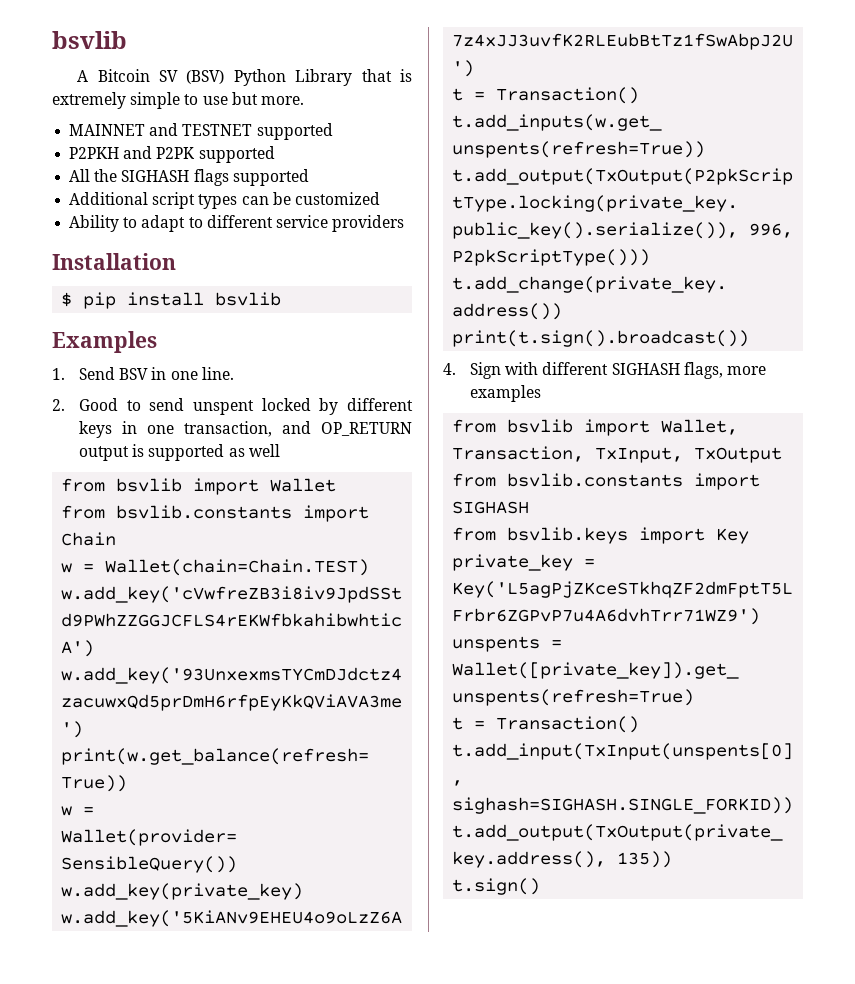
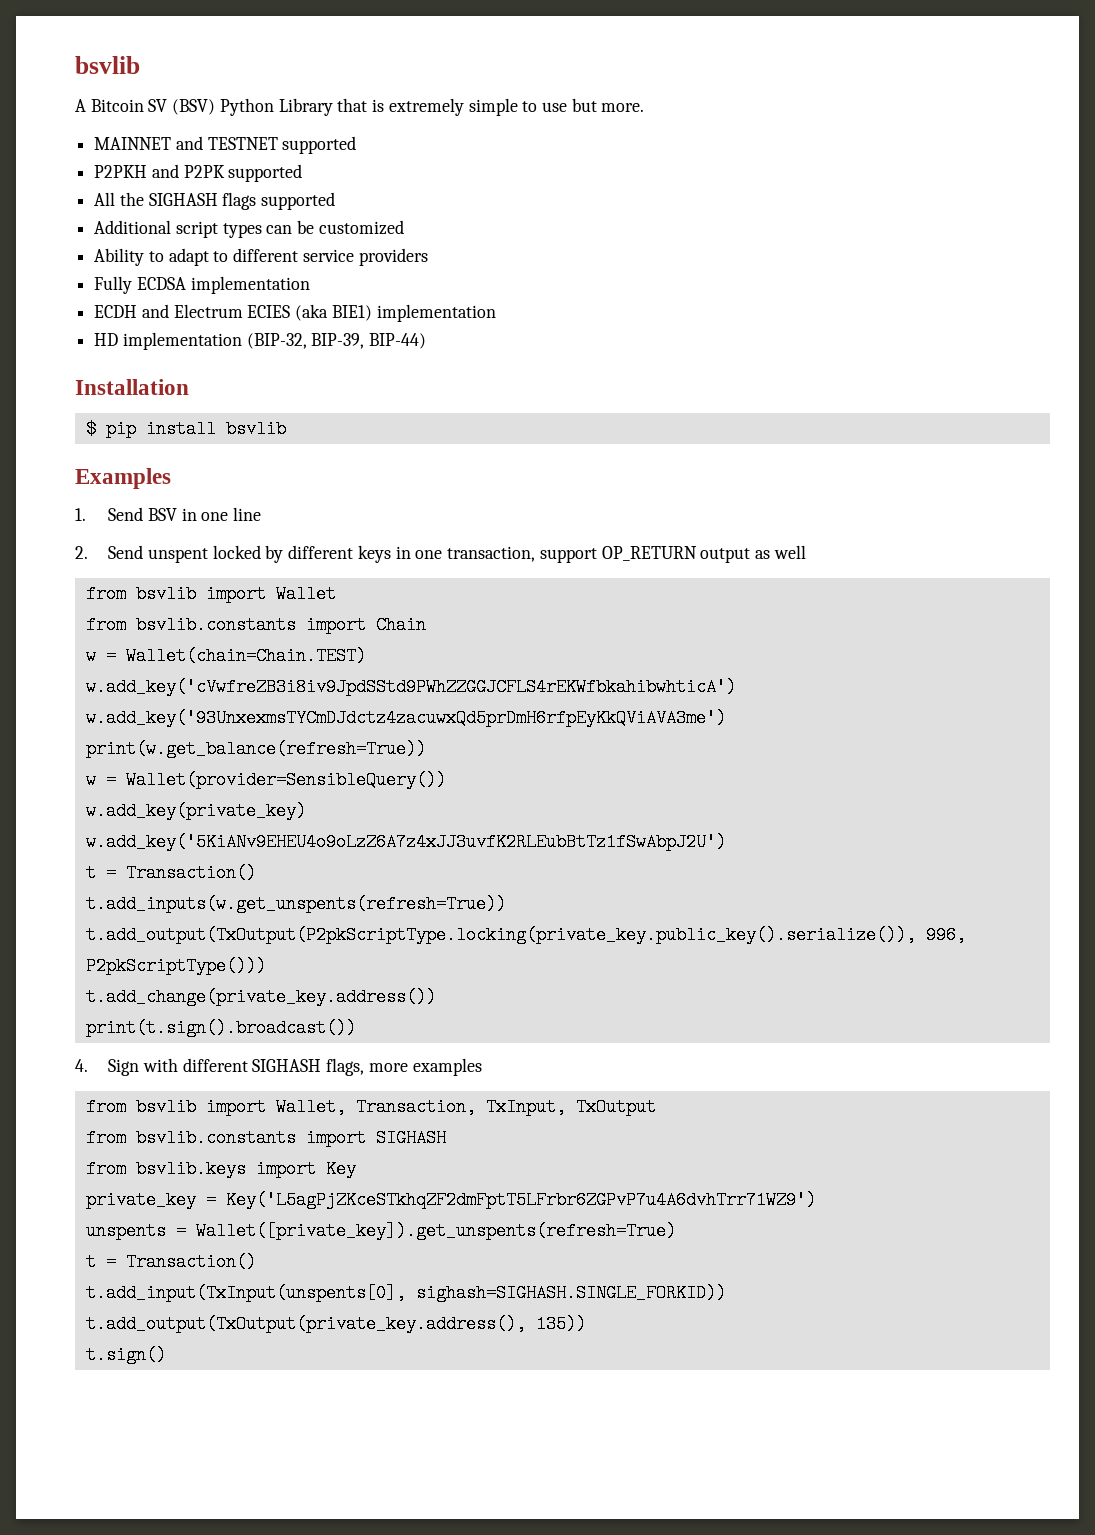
+ Fully ECDSA implementation
+ ECDH and Electrum ECIES (aka BIE1) implementation
+ HD implementation (BIP-32, BIP-39, BIP-44)
- 1. Send BSV in one line.
+ 1. Send BSV in one line
- 2. Good to send unspent locked by different keys in one transaction, and OP_RETURN output is supported as well
+ 2. Send unspent locked by different keys in one transaction, support OP_RETURN output as well

